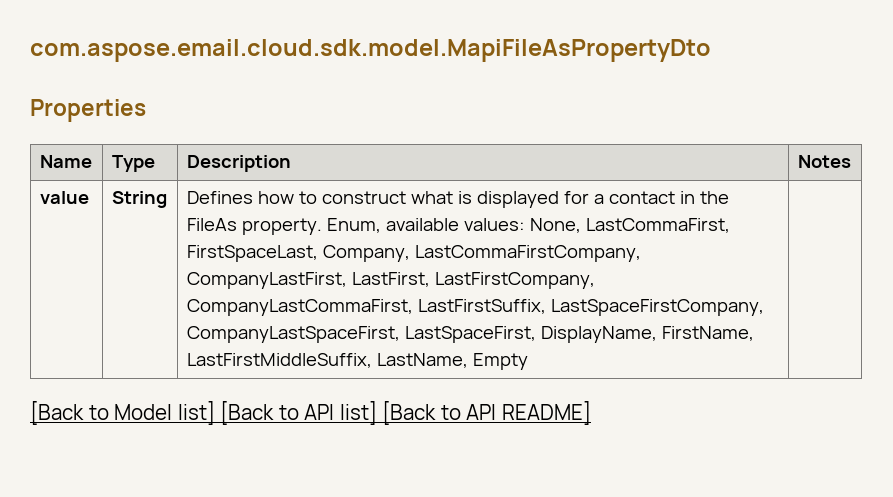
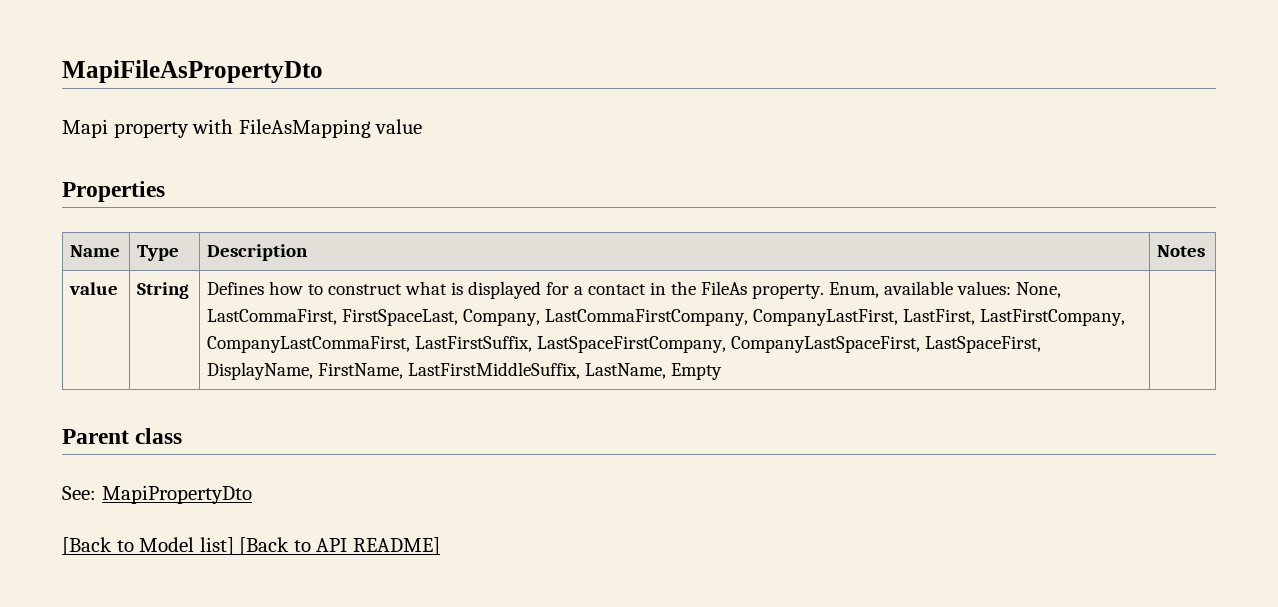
- com.aspose.email.cloud.sdk.model.MapiFileAsPropertyDto
+ MapiFileAsPropertyDto
+ Mapi property with FileAsMapping value
+ Parent class
+ See: MapiPropertyDto
- [Back to Model list] [Back to API list] [Back to API README]
+ [Back to Model list] [Back to API README]

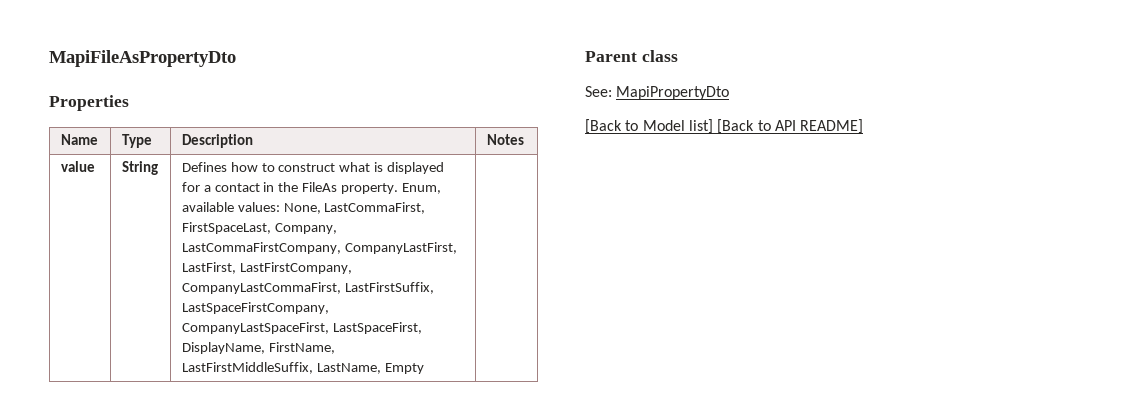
- Mapi property with FileAsMapping value

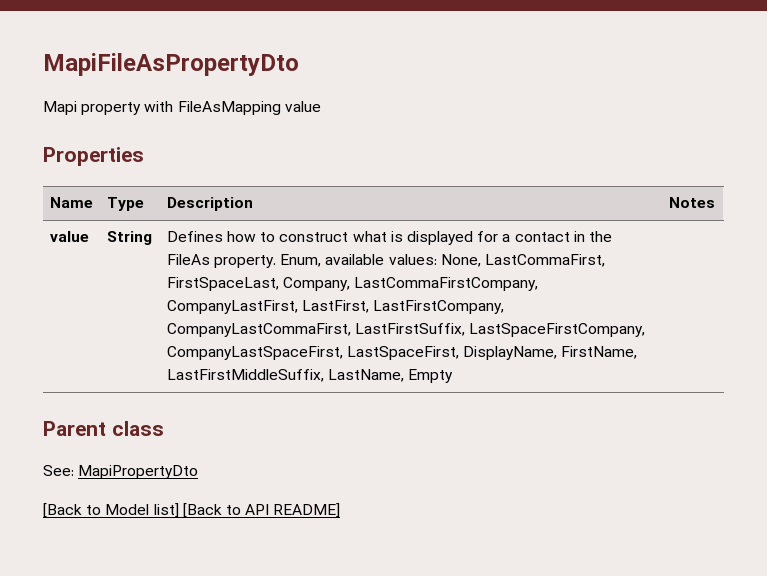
+ Mapi property with FileAsMapping value

